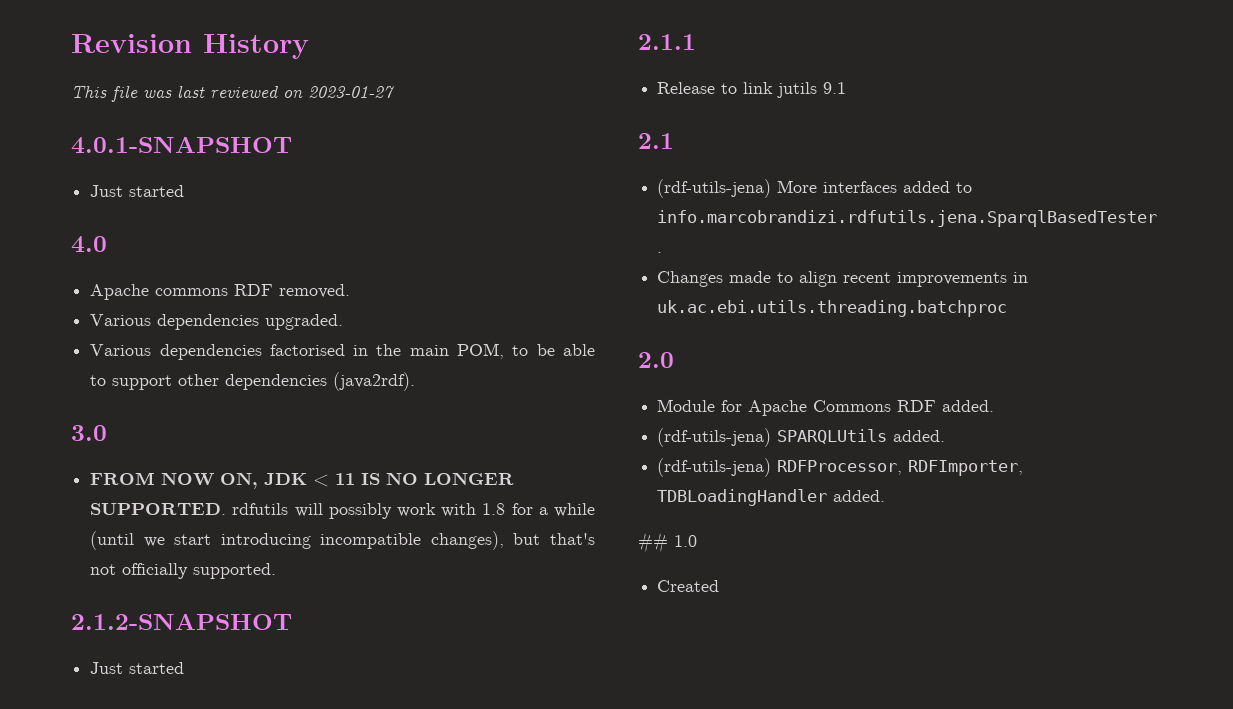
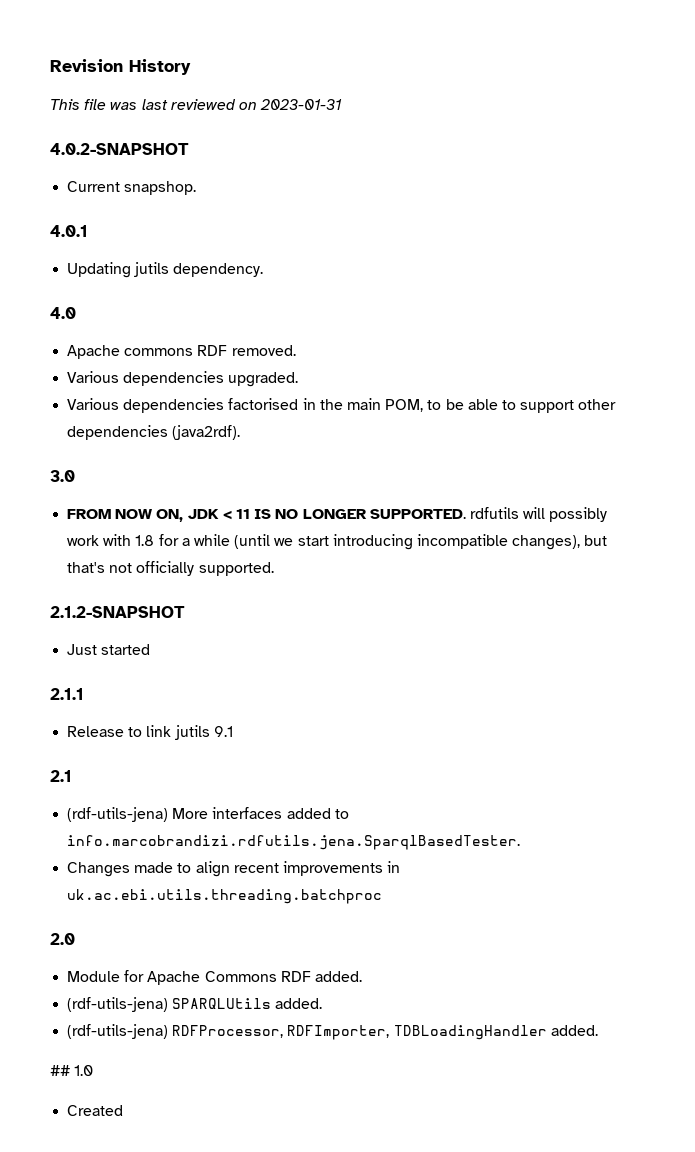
- This file was last reviewed on 2023-01-27
- 4.0.1-SNAPSHOT
- Just started
+ This file was last reviewed on 2023-01-31
+ 4.0.2-SNAPSHOT
+ Current snapshop.
+ 4.0.1
+ Updating jutils dependency.

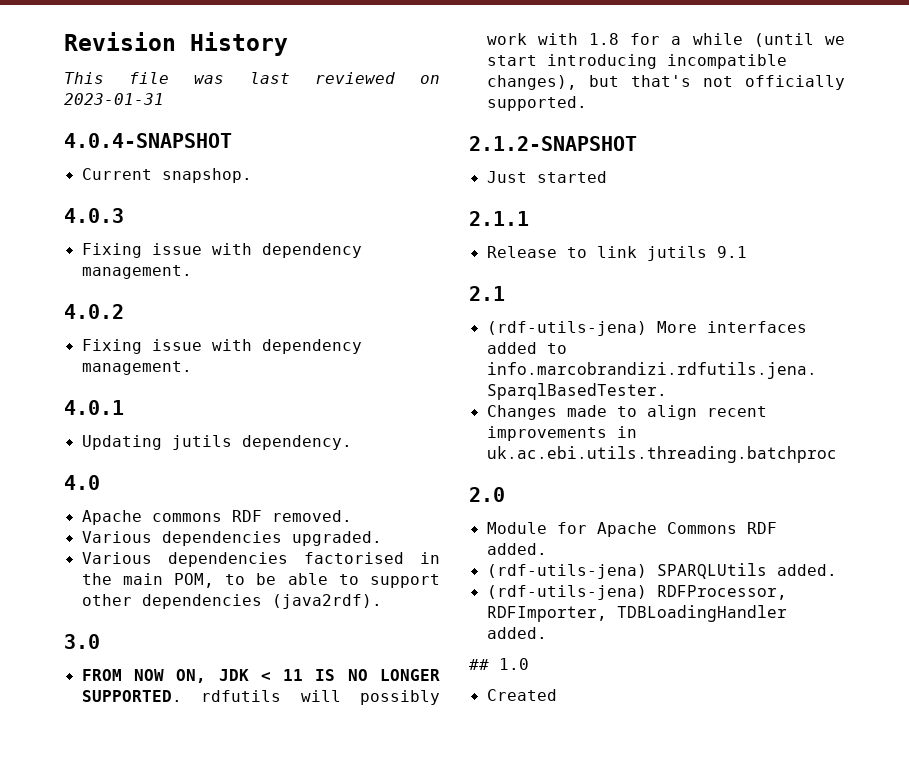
- 4.0.2-SNAPSHOT
+ 4.0.4-SNAPSHOT
+ 4.0.3
+ Fixing issue with dependency management.
+ 4.0.2
+ Fixing issue with dependency management.

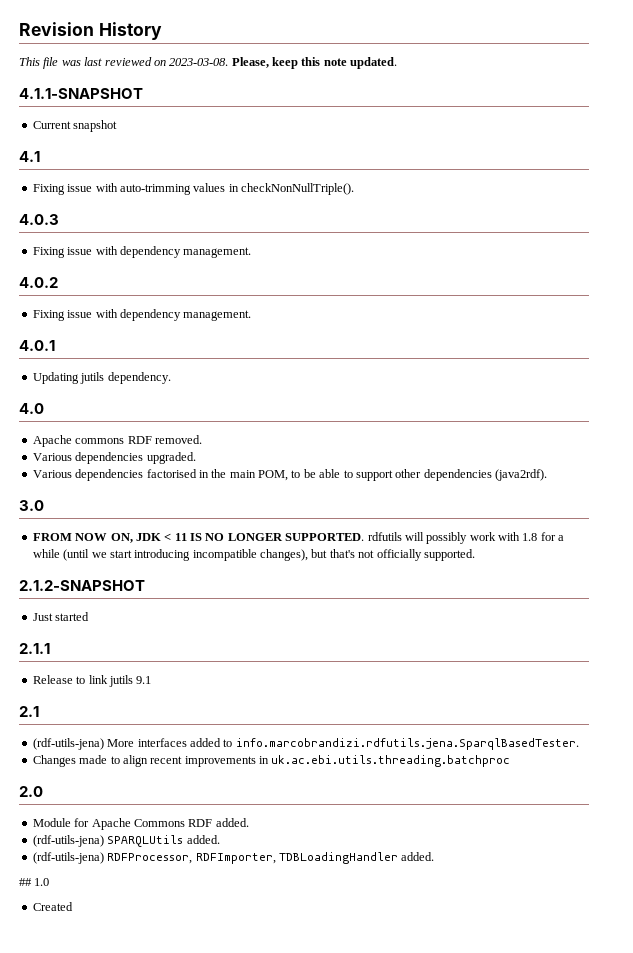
- This file was last reviewed on 2023-01-31
- 4.0.4-SNAPSHOT
- Current snapshop.
+ This file was last reviewed on 2023-03-08. Please, keep this note updated.
+ 4.1.1-SNAPSHOT
+ Current snapshot
+ 4.1
+ Fixing issue with auto-trimming values in checkNonNullTriple().

